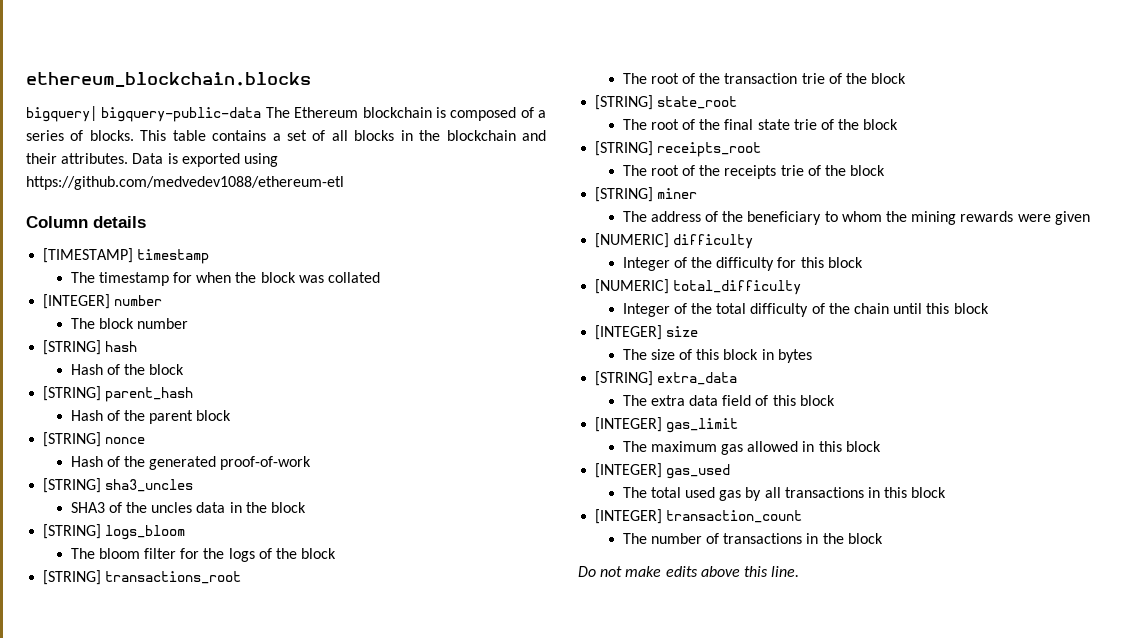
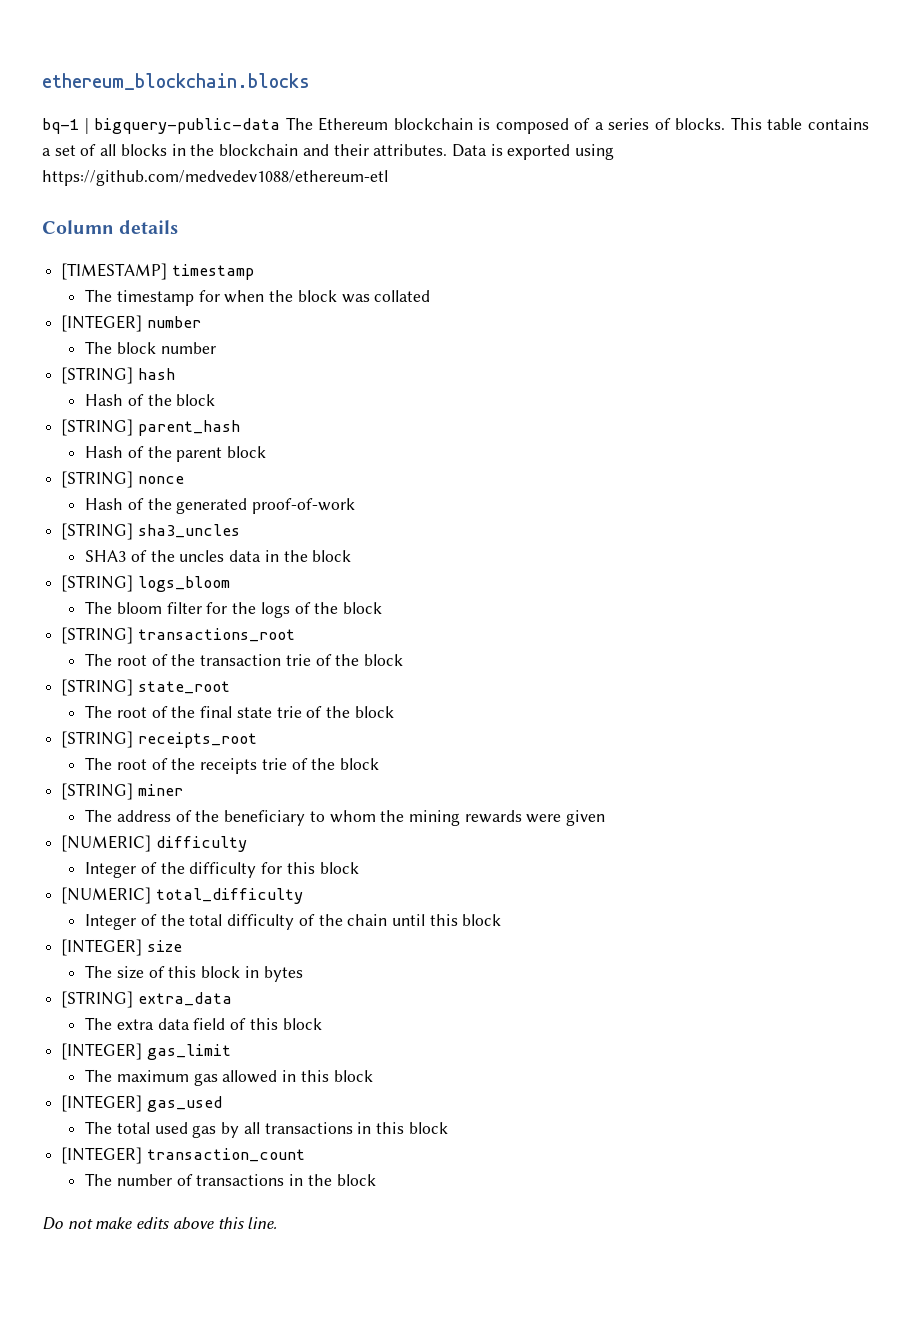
- bigquery| bigquery-public-data The Ethereum blockchain is composed of a series of blocks.
+ bq-1 | bigquery-public-data The Ethereum blockchain is composed of a series of blocks.

